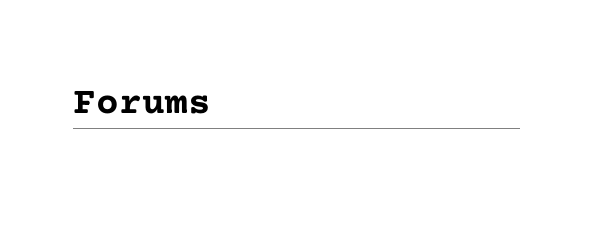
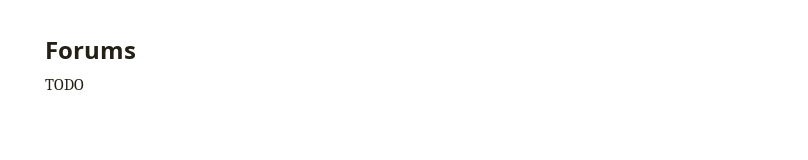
+ TODO

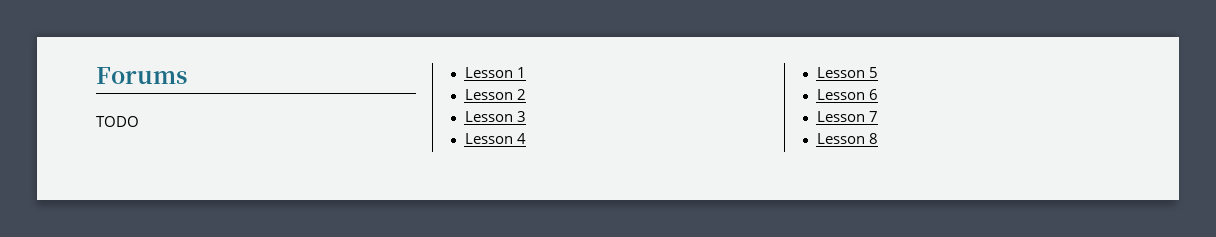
+ Lesson 1
+ Lesson 2
+ Lesson 3
+ Lesson 4
+ Lesson 5
+ Lesson 6
+ Lesson 7
+ Lesson 8

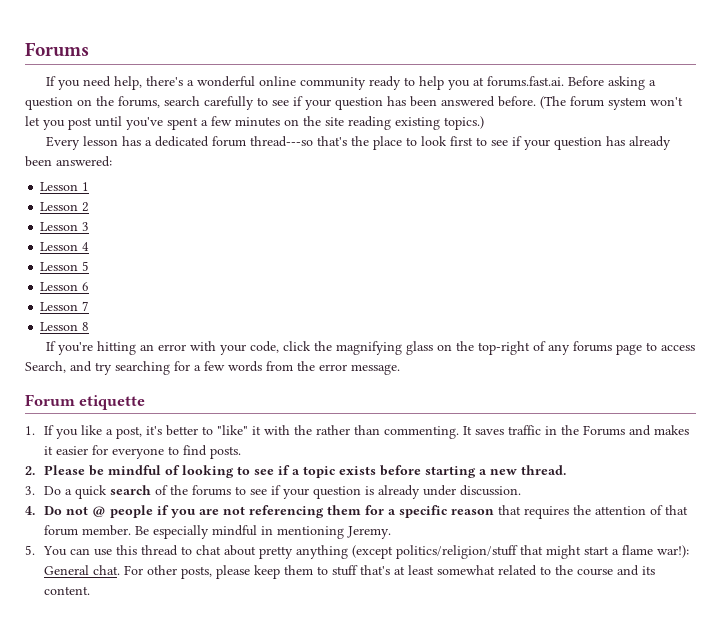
- TODO
+ If you need help, there's a wonderful online community ready to help you at forums.fast.ai. Before asking a question on the forums, search carefully to see if your question has been answered before. (The forum system won't let you post until you've spent a few minutes on the site reading existing topics.)
+ Every lesson has a dedicated forum thread---so that's the place to look first to see if your question has already been answered:
+ If you're hitting an error with your code, click the magnifying glass on the top-right of any forums page to access Search, and try searching for a few words from the error message.
+ Forum etiquette
+ 1. If you like a post, it's better to "like" it with the rather than commenting. It saves traffic in the Forums and makes it easier for everyone to find posts.
+ 2. Please be mindful of looking to see if a topic exists before starting a new thread.
+ 3. Do a quick search of the forums to see if your question is already under discussion.
+ 4. Do not @ people if you are not referencing them for a specific reason that requires the attention of that forum member. Be especially mindful in mentioning Jeremy.
+ 5. You can use this thread to chat about pretty anything (except politics/religion/stuff that might start a flame war!): General chat. For other posts, please keep them to stuff that's at least somewhat related to the course and its content.

